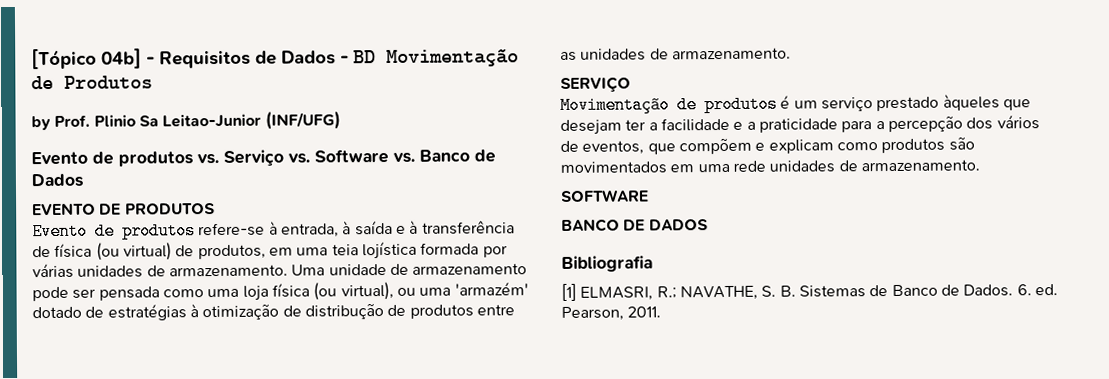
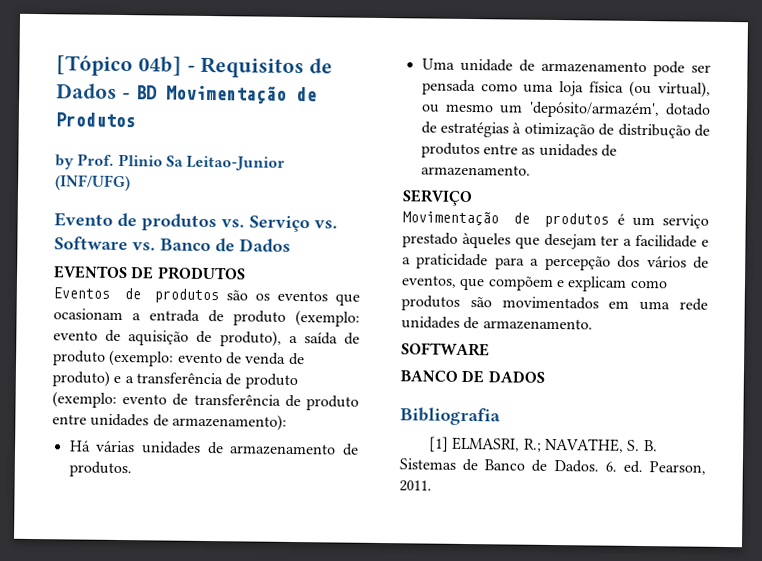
- EVENTO DE PRODUTOS
+ EVENTOS DE PRODUTOS
- Evento de produtos refere-se à entrada, à saída e à transferência de física (ou virtual) de produtos, em uma teia lojística formada por várias unidades de armazenamento. Uma unidade de armazenamento pode ser pensada como uma loja física (ou virtual), ou uma 'armazém' dotado de estratégias à otimização de distribução de produtos entre as unidades de armazenamento.
+ Eventos de produtos são os eventos que ocasionam a entrada de produto (exemplo: evento de aquisição de produto), a saída de produto (exemplo: evento de venda de produto) e a transferência de produto (exemplo: evento de transferência de produto entre unidades de armazenamento):
+ Há várias unidades de armazenamento de produtos.
+ Uma unidade de armazenamento pode ser pensada como uma loja física (ou virtual), ou mesmo um 'depósito/armazém', dotado de estratégias à otimização de distribução de produtos entre as unidades de armazenamento.

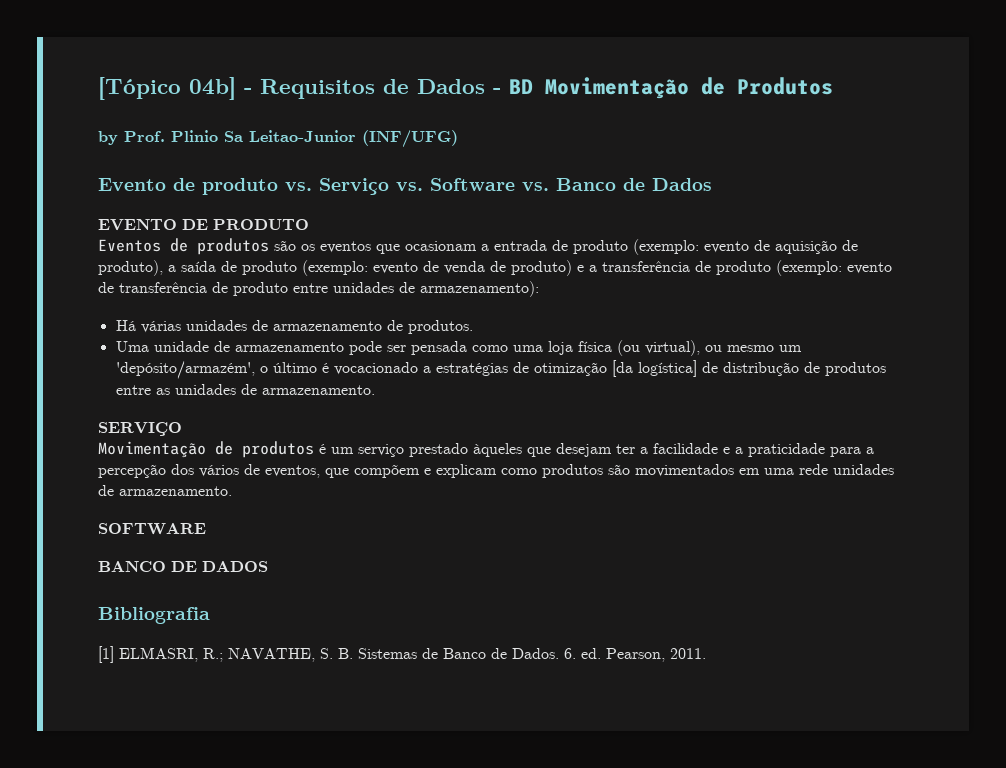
- Evento de produtos vs. Serviço vs. Software vs. Banco de Dados
+ Evento de produto vs. Serviço vs. Software vs. Banco de Dados
- EVENTOS DE PRODUTOS
+ EVENTO DE PRODUTO
- Uma unidade de armazenamento pode ser pensada como uma loja física (ou virtual), ou mesmo um 'depósito/armazém', dotado de estratégias à otimização de distribução de produtos entre as unidades de armazenamento.
+ Uma unidade de armazenamento pode ser pensada como uma loja física (ou virtual), ou mesmo um 'depósito/armazém', o último é vocacionado a estratégias de otimização [da logística] de distribução de produtos entre as unidades de armazenamento.

